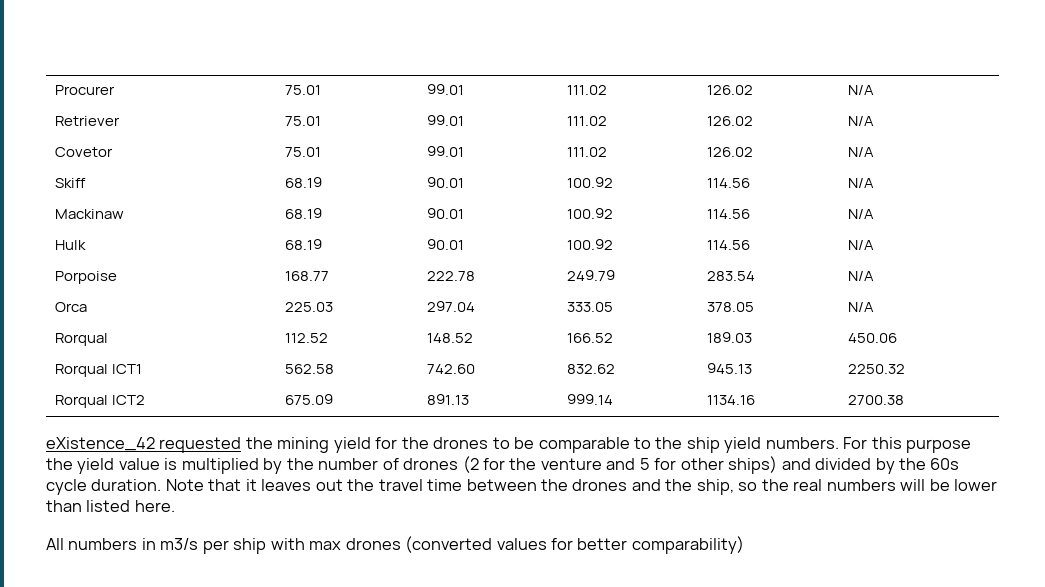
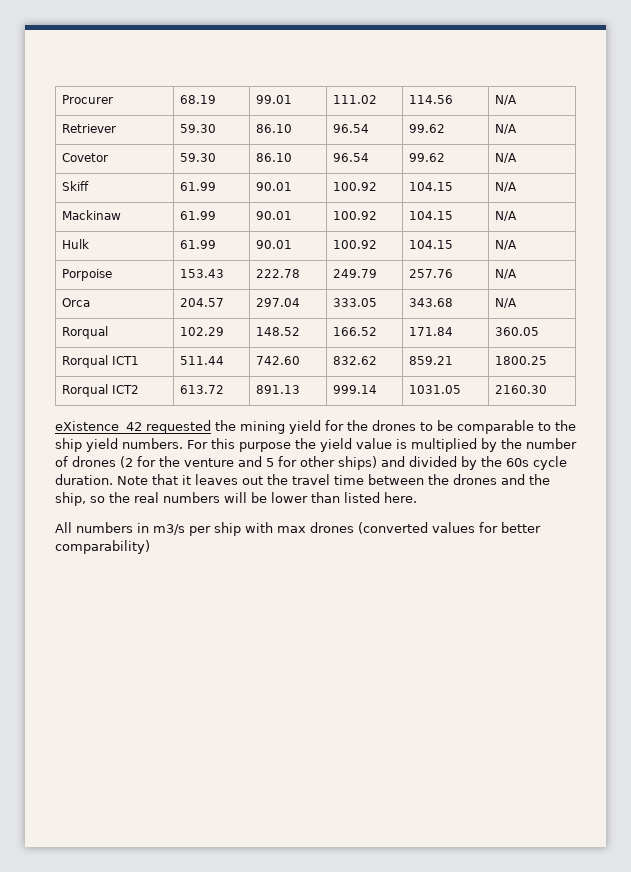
- Procurer | 75.01 | 99.01 | 111.02 | 126.02 | N/A
+ Procurer | 68.19 | 99.01 | 111.02 | 114.56 | N/A
- Retriever | 75.01 | 99.01 | 111.02 | 126.02 | N/A
- Covetor | 75.01 | 99.01 | 111.02 | 126.02 | N/A
+ Retriever | 59.30 | 86.10 | 96.54 | 99.62 | N/A
+ Covetor | 59.30 | 86.10 | 96.54 | 99.62 | N/A
- Skiff | 68.19 | 90.01 | 100.92 | 114.56 | N/A
+ Skiff | 61.99 | 90.01 | 100.92 | 104.15 | N/A
- Mackinaw | 68.19 | 90.01 | 100.92 | 114.56 | N/A
+ Mackinaw | 61.99 | 90.01 | 100.92 | 104.15 | N/A
- Hulk | 68.19 | 90.01 | 100.92 | 114.56 | N/A
+ Hulk | 61.99 | 90.01 | 100.92 | 104.15 | N/A
- Porpoise | 168.77 | 222.78 | 249.79 | 283.54 | N/A
+ Porpoise | 153.43 | 222.78 | 249.79 | 257.76 | N/A
- Orca | 225.03 | 297.04 | 333.05 | 378.05 | N/A
+ Orca | 204.57 | 297.04 | 333.05 | 343.68 | N/A
- Rorqual | 112.52 | 148.52 | 166.52 | 189.03 | 450.06
+ Rorqual | 102.29 | 148.52 | 166.52 | 171.84 | 360.05
- Rorqual ICT1 | 562.58 | 742.60 | 832.62 | 945.13 | 2250.32
+ Rorqual ICT1 | 511.44 | 742.60 | 832.62 | 859.21 | 1800.25
- Rorqual ICT2 | 675.09 | 891.13 | 999.14 | 1134.16 | 2700.38
+ Rorqual ICT2 | 613.72 | 891.13 | 999.14 | 1031.05 | 2160.30

